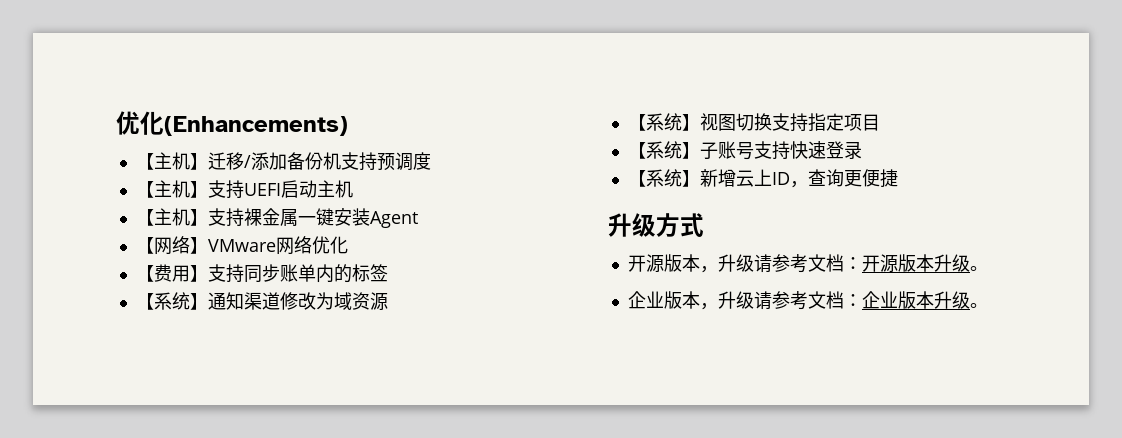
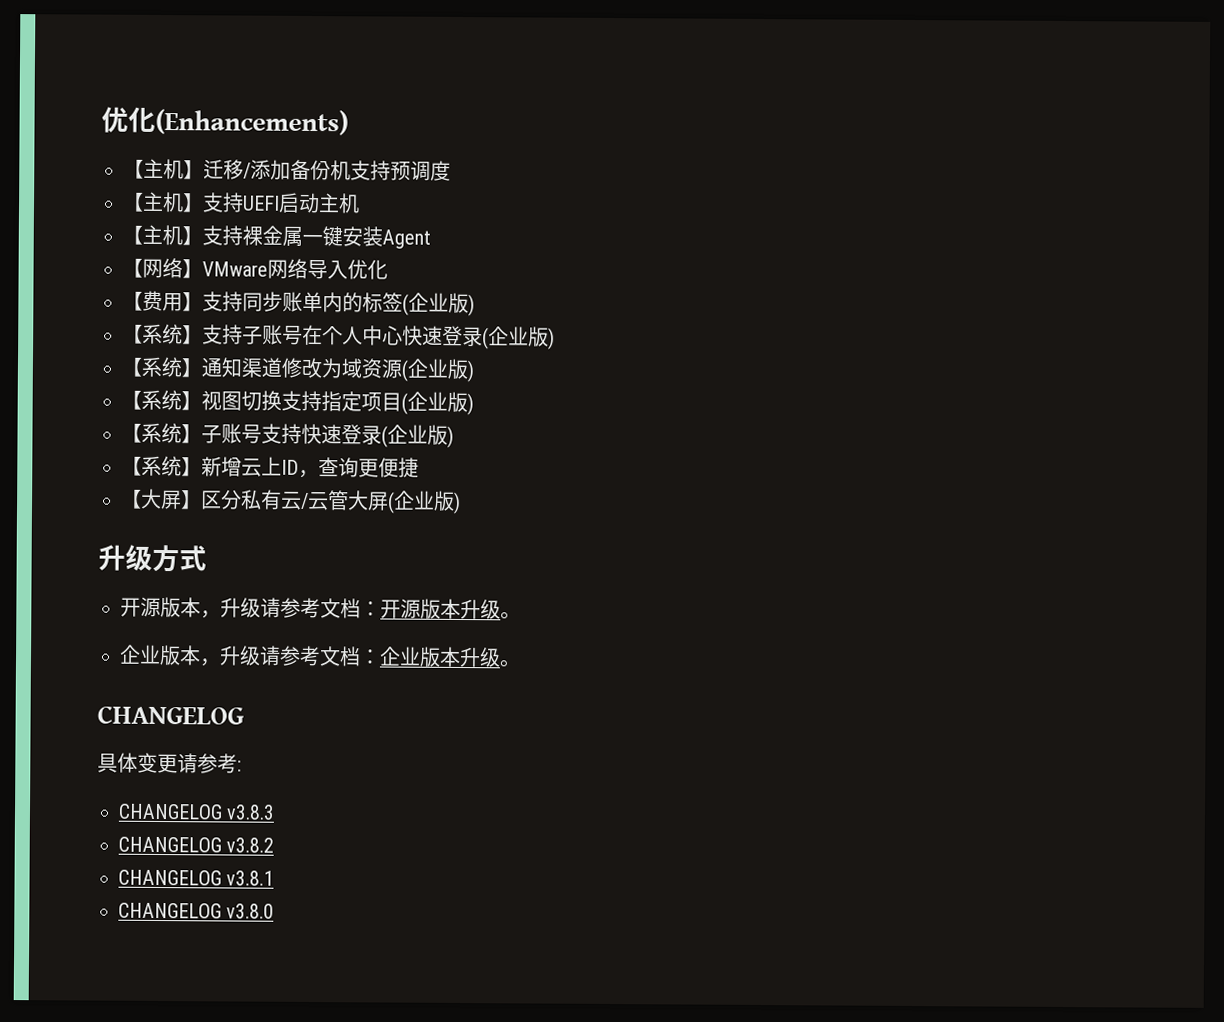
- 【网络】VMware网络优化
+ 【网络】VMware网络导入优化
- 【费用】支持同步账单内的标签
+ 【费用】支持同步账单内的标签(企业版)
+ 【系统】支持子账号在个人中心快速登录(企业版)
- 【系统】通知渠道修改为域资源
+ 【系统】通知渠道修改为域资源(企业版)
- 【系统】视图切换支持指定项目
+ 【系统】视图切换支持指定项目(企业版)
- 【系统】子账号支持快速登录
+ 【系统】子账号支持快速登录(企业版)
+ 【大屏】区分私有云/云管大屏(企业版)
  企业版本，升级请参考文档：企业版本升级。
+ CHANGELOG
+ 具体变更请参考:
+ CHANGELOG v3.8.3
+ CHANGELOG v3.8.2
+ CHANGELOG v3.8.1
+ CHANGELOG v3.8.0

